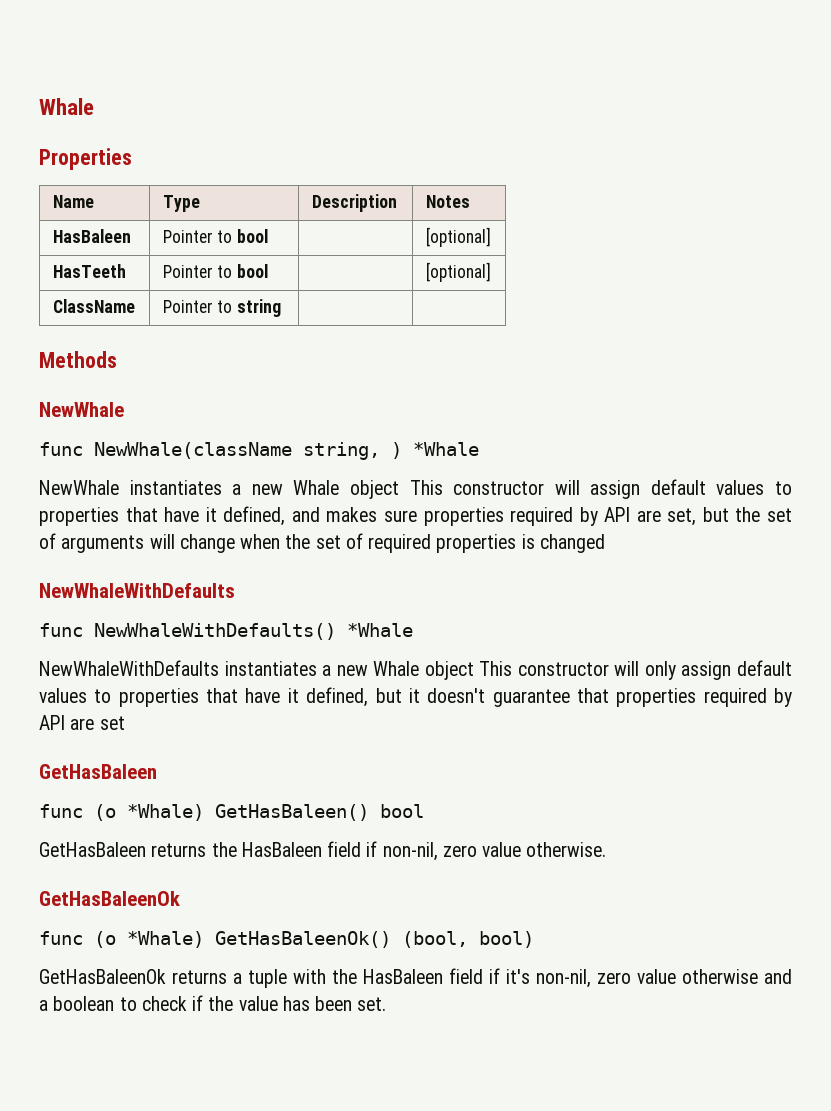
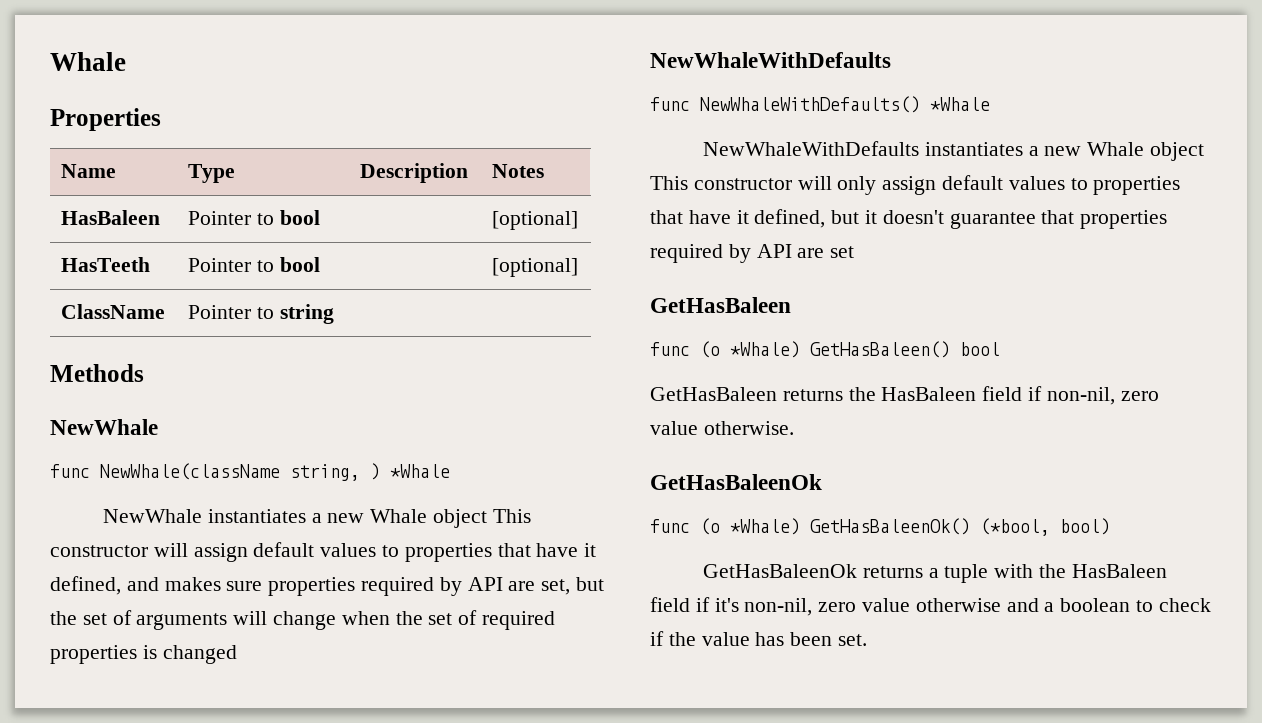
- func (o *Whale) GetHasBaleenOk() (bool, bool)
+ func (o *Whale) GetHasBaleenOk() (*bool, bool)

